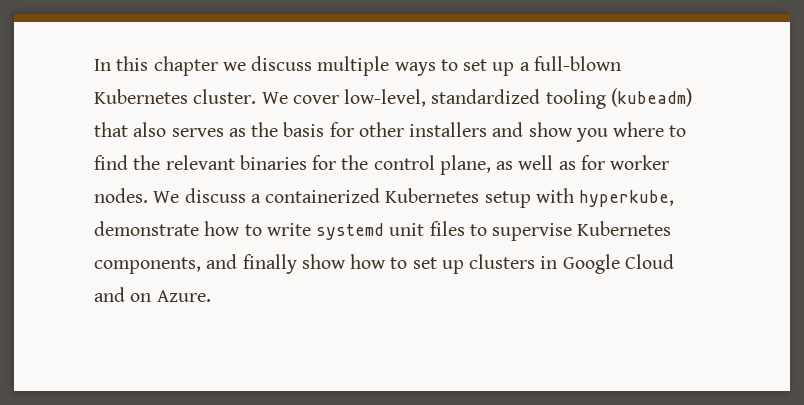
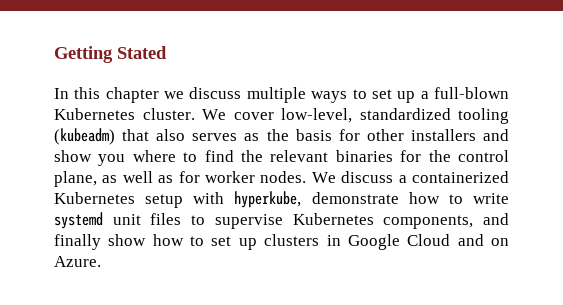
+ Getting Stated

